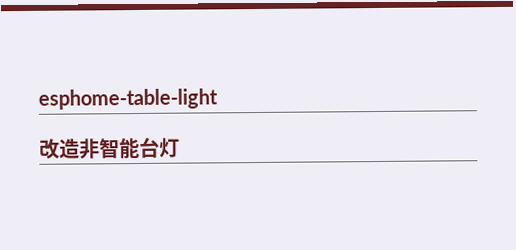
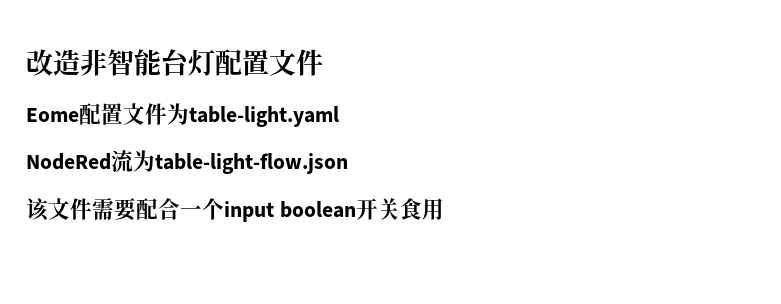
- esphome-table-light
- 改造非智能台灯
+ 改造非智能台灯配置文件
+ Eome配置文件为table-light.yaml
+ NodeRed流为table-light-flow.json
+ 该文件需要配合一个input boolean开关食用

